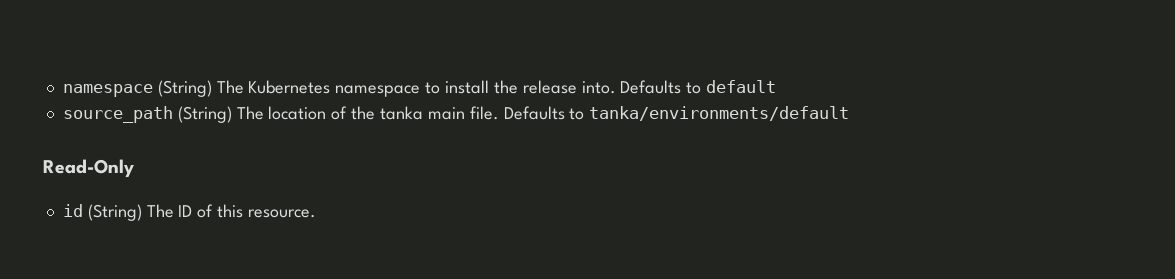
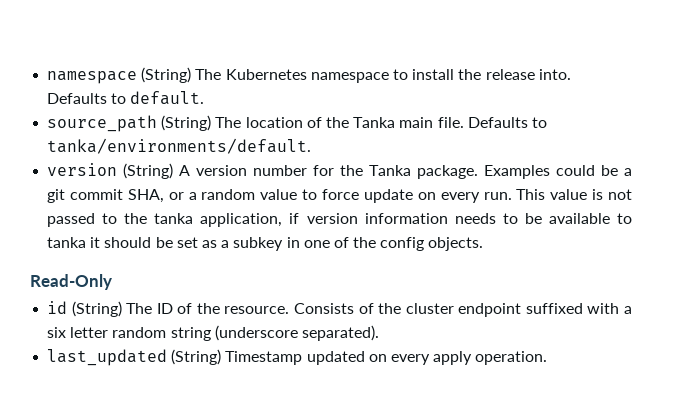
- Defaults to default
+ Defaults to default.
- source_path (String) The location of the tanka main file.
+ source_path (String) The location of the Tanka main file.
- Defaults to tanka/environments/default
+ Defaults to tanka/environments/default.
+ version (String) A version number for the Tanka package. Examples could be a git commit SHA, or a random value to force update on every run. This value is not passed to the tanka application, if version information needs to be available to tanka it should be set as a subkey in one of the config objects.
- id (String) The ID of this resource.
+ id (String) The ID of the resource. Consists of the cluster endpoint suffixed with a six letter random string (underscore separated).
+ last_updated (String) Timestamp updated on every apply operation.

